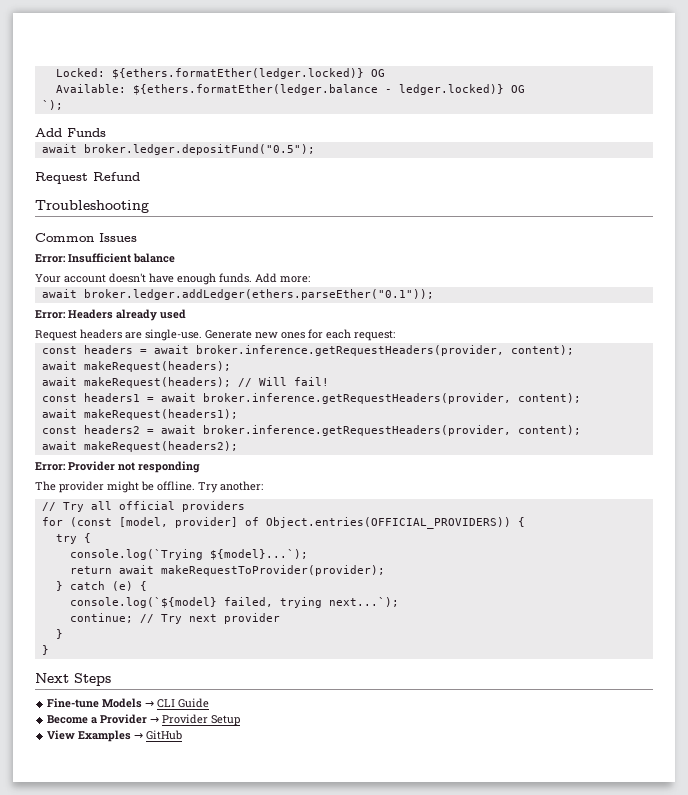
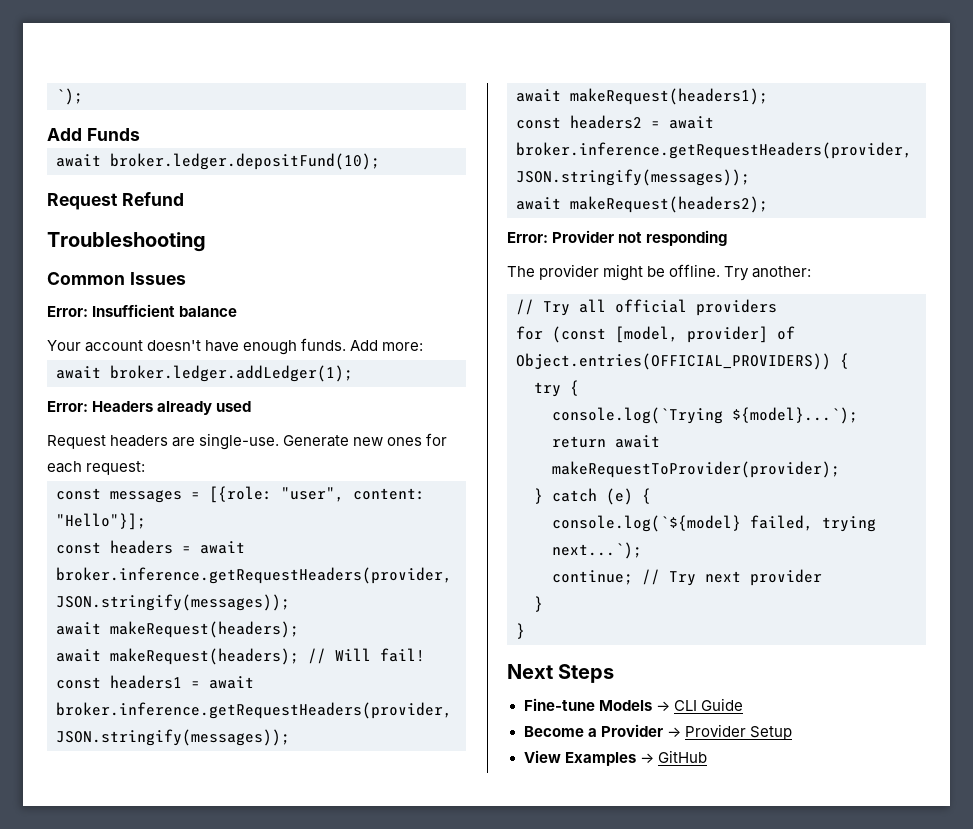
- Locked: ${ethers.formatEther(ledger.locked)} OG
- Available: ${ethers.formatEther(ledger.balance - ledger.locked)} OG
- await broker.ledger.depositFund("0.5");
+ await broker.ledger.depositFund(10);
- await broker.ledger.addLedger(ethers.parseEther("0.1"));
+ await broker.ledger.addLedger(1);
+ const messages = [{role: "user", content: "Hello"}];
- const headers = await broker.inference.getRequestHeaders(provider, content);
+ const headers = await broker.inference.getRequestHeaders(provider, JSON.stringify(messages));
- const headers1 = await broker.inference.getRequestHeaders(provider, content);
+ const headers1 = await broker.inference.getRequestHeaders(provider, JSON.stringify(messages));
- const headers2 = await broker.inference.getRequestHeaders(provider, content);
+ const headers2 = await broker.inference.getRequestHeaders(provider, JSON.stringify(messages));

